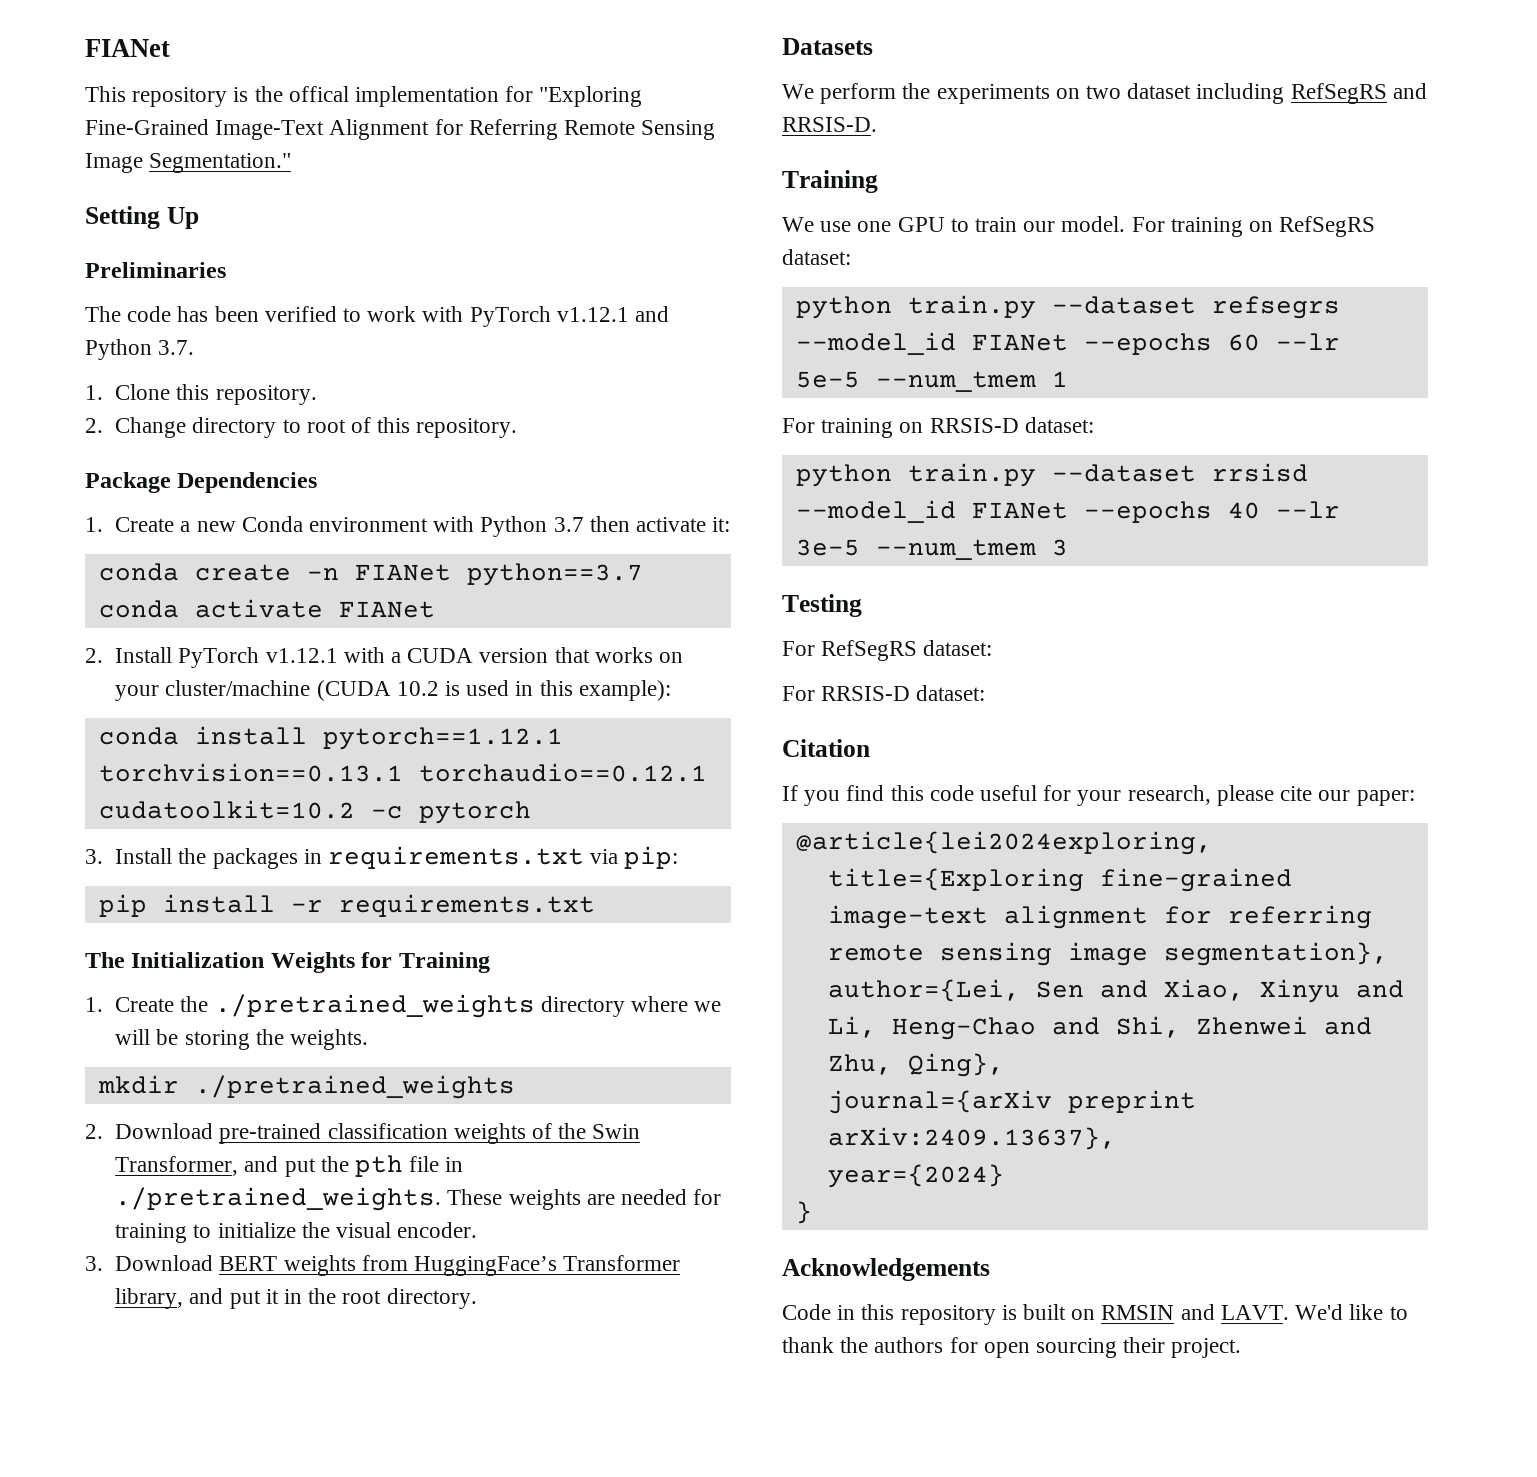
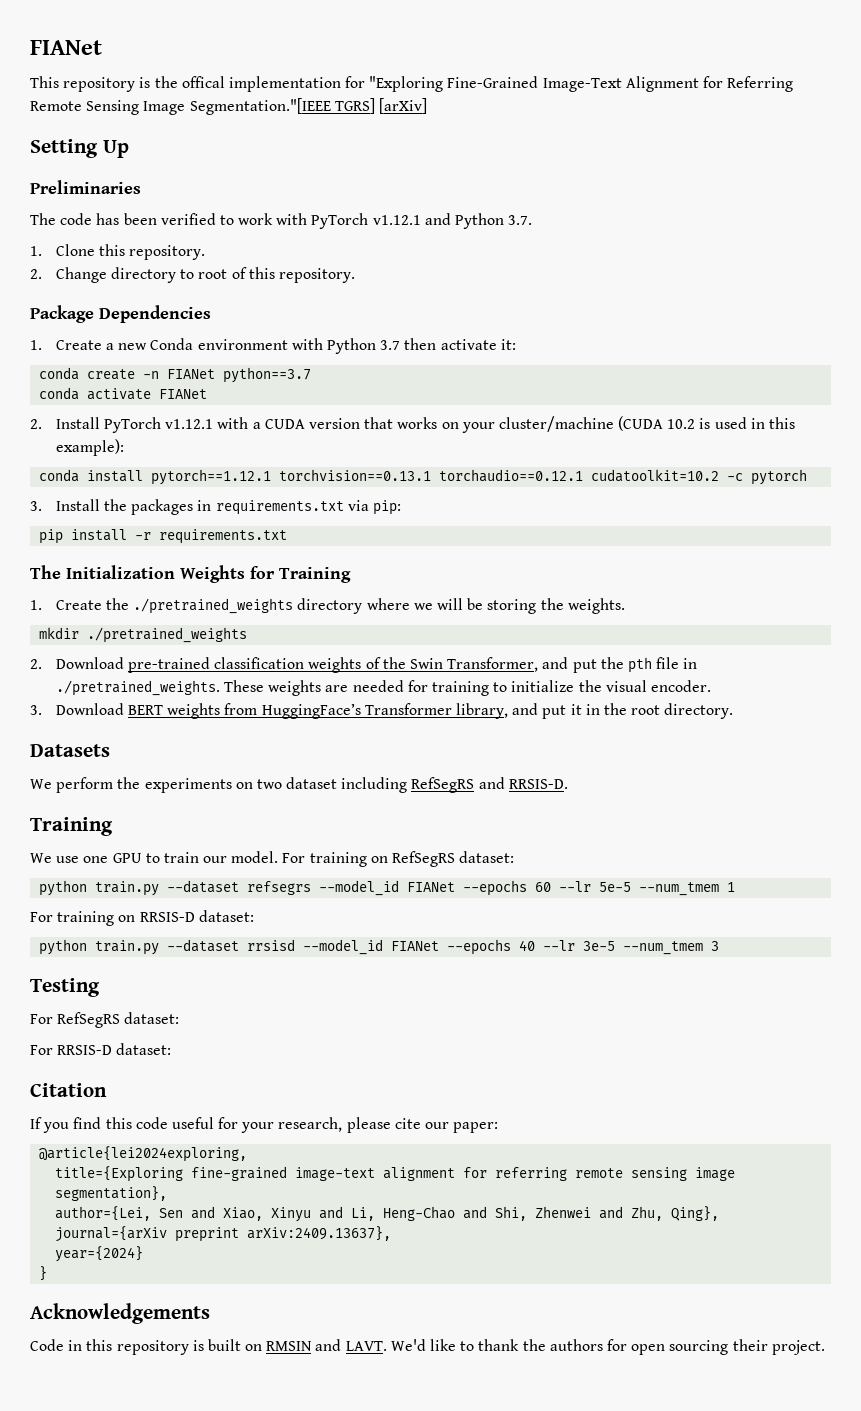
- This repository is the offical implementation for "Exploring Fine-Grained Image-Text Alignment for Referring Remote Sensing Image Segmentation."
+ This repository is the offical implementation for "Exploring Fine-Grained Image-Text Alignment for Referring Remote Sensing Image Segmentation."[IEEE TGRS] [arXiv]

